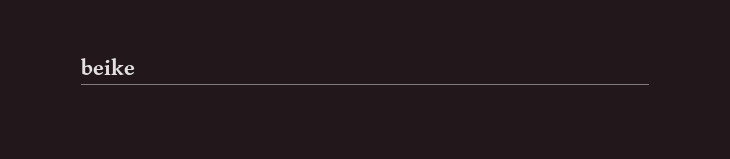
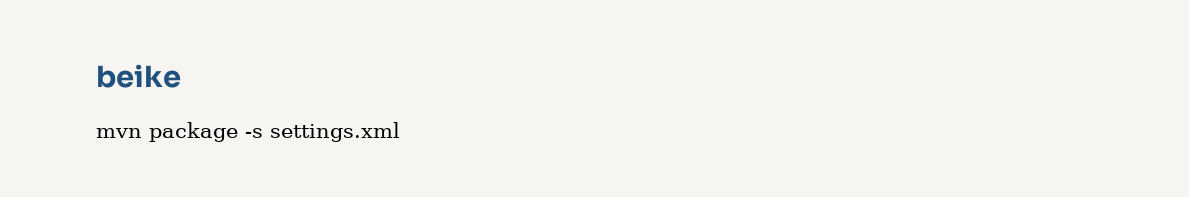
+ mvn package -s settings.xml

